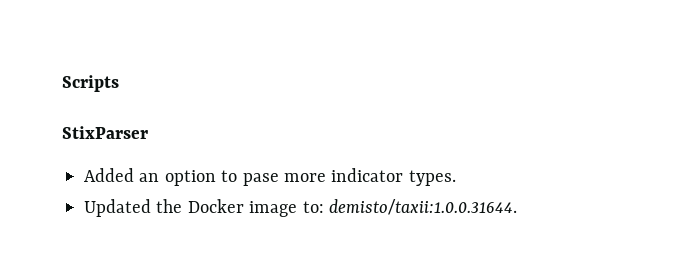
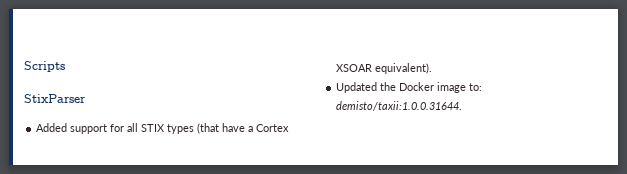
- Added an option to pase more indicator types.
+ Added support for all STIX types (that have a Cortex XSOAR equivalent).

